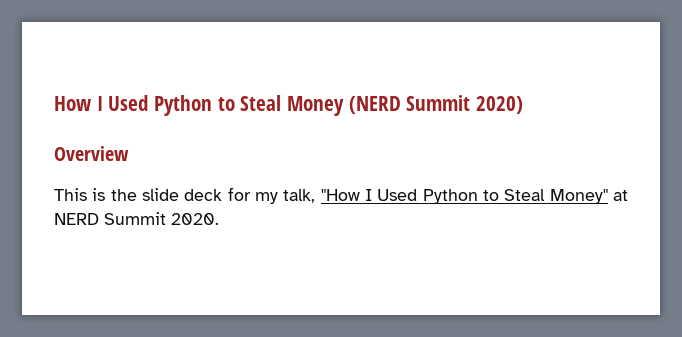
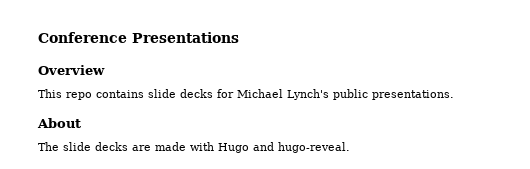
- How I Used Python to Steal Money (NERD Summit 2020)
+ Conference Presentations
  Overview
- This is the slide deck for my talk, "How I Used Python to Steal Money" at NERD Summit 2020.
+ This repo contains slide decks for Michael Lynch's public presentations.
+ About
+ The slide decks are made with Hugo and hugo-reveal.

